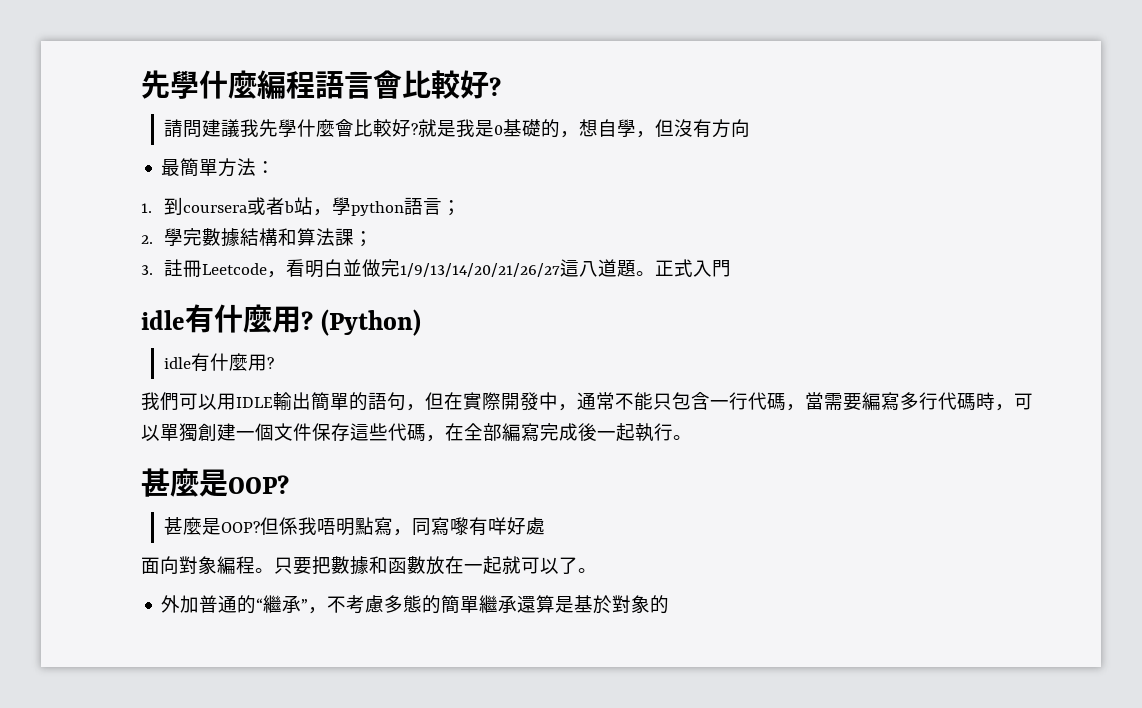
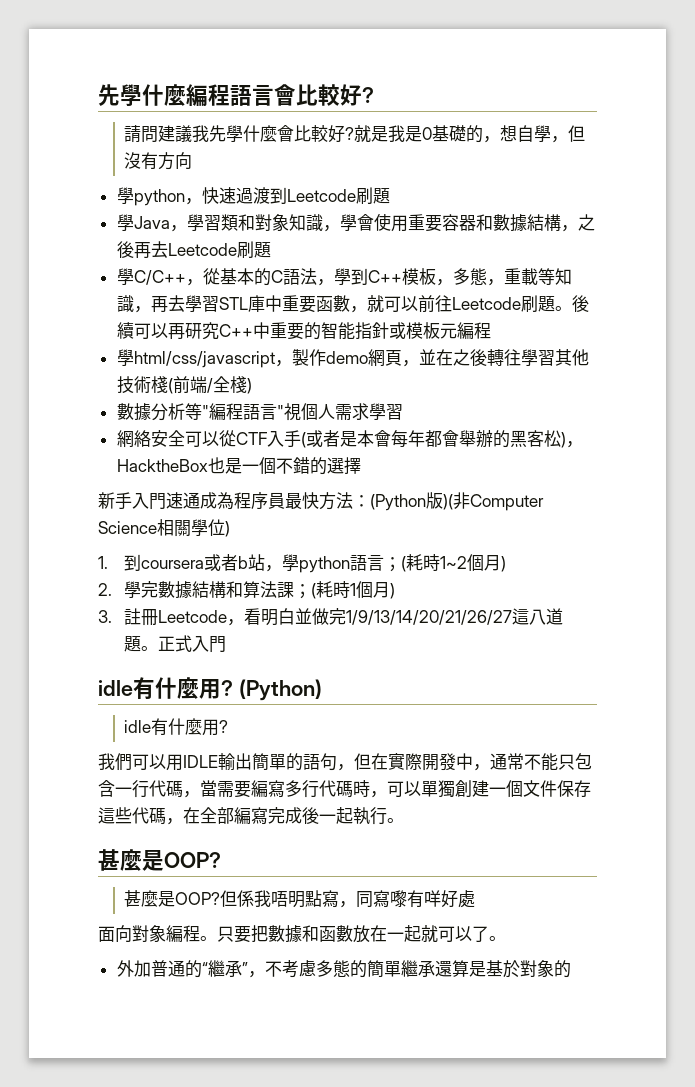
- 最簡單方法：
+ 學python，快速過渡到Leetcode刷題
+ 學Java，學習類和對象知識，學會使用重要容器和數據結構，之後再去Leetcode刷題
+ 學C/C++，從基本的C語法，學到C++模板，多態，重載等知識，再去學習STL庫中重要函數，就可以前往Leetcode刷題。後續可以再研究C++中重要的智能指針或模板元編程
+ 學html/css/javascript，製作demo網頁，並在之後轉往學習其他技術棧(前端/全棧)
+ 數據分析等"編程語言"視個人需求學習
+ 網絡安全可以從CTF入手(或者是本會每年都會舉辦的黑客松)，HacktheBox也是一個不錯的選擇
+ 新手入門速通成為程序員最快方法：(Python版)(非Computer Science相關學位)
- 1.到coursera或者b站，學python語言；
+ 1.到coursera或者b站，學python語言；(耗時1~2個月)
- 2.學完數據結構和算法課；
+ 2.學完數據結構和算法課；(耗時1個月)

